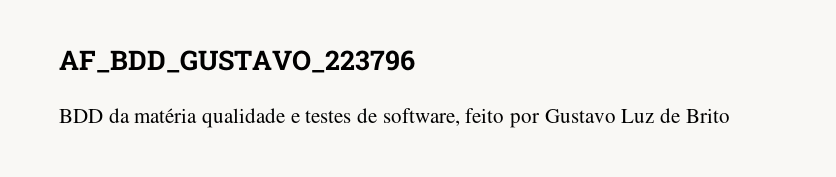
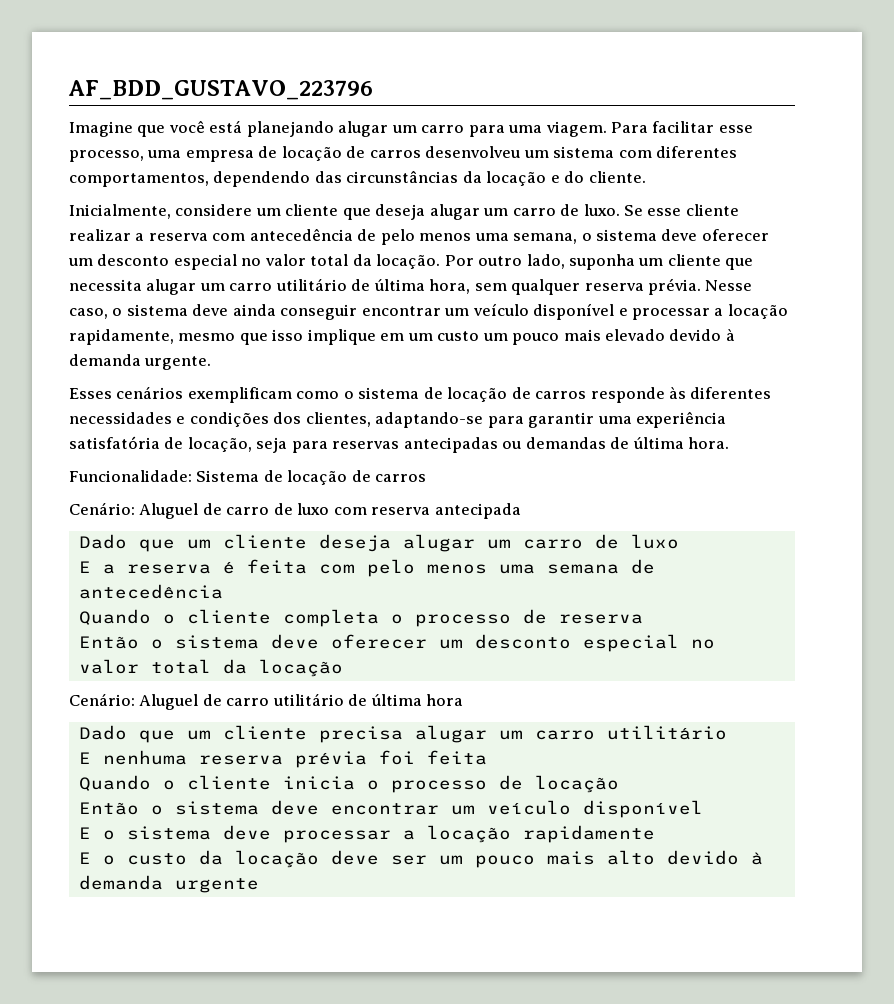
- BDD da matéria qualidade e testes de software, feito por Gustavo Luz de Brito
+ Imagine que você está planejando alugar um carro para uma viagem. Para facilitar esse processo, uma empresa de locação de carros desenvolveu um sistema com diferentes comportamentos, dependendo das circunstâncias da locação e do cliente.
+ Inicialmente, considere um cliente que deseja alugar um carro de luxo. Se esse cliente realizar a reserva com antecedência de pelo menos uma semana, o sistema deve oferecer um desconto especial no valor total da locação. Por outro lado, suponha um cliente que necessita alugar um carro utilitário de última hora, sem qualquer reserva prévia. Nesse caso, o sistema deve ainda conseguir encontrar um veículo disponível e processar a locação rapidamente, mesmo que isso implique em um custo um pouco mais elevado devido à demanda urgente.
+ Esses cenários exemplificam como o sistema de locação de carros responde às diferentes necessidades e condições dos clientes, adaptando-se para garantir uma experiência satisfatória de locação, seja para reservas antecipadas ou demandas de última hora.
+ Funcionalidade: Sistema de locação de carros
+ Cenário: Aluguel de carro de luxo com reserva antecipada
+ Dado que um cliente deseja alugar um carro de luxo
+ E a reserva é feita com pelo menos uma semana de antecedência
+ Quando o cliente completa o processo de reserva
+ Então o sistema deve oferecer um desconto especial no valor total da locação
+ Cenário: Aluguel de carro utilitário de última hora
+ Dado que um cliente precisa alugar um carro utilitário
+ E nenhuma reserva prévia foi feita
+ Quando o cliente inicia o processo de locação
+ Então o sistema deve encontrar um veículo disponível
+ E o sistema deve processar a locação rapidamente
+ E o custo da locação deve ser um pouco mais alto devido à demanda urgente

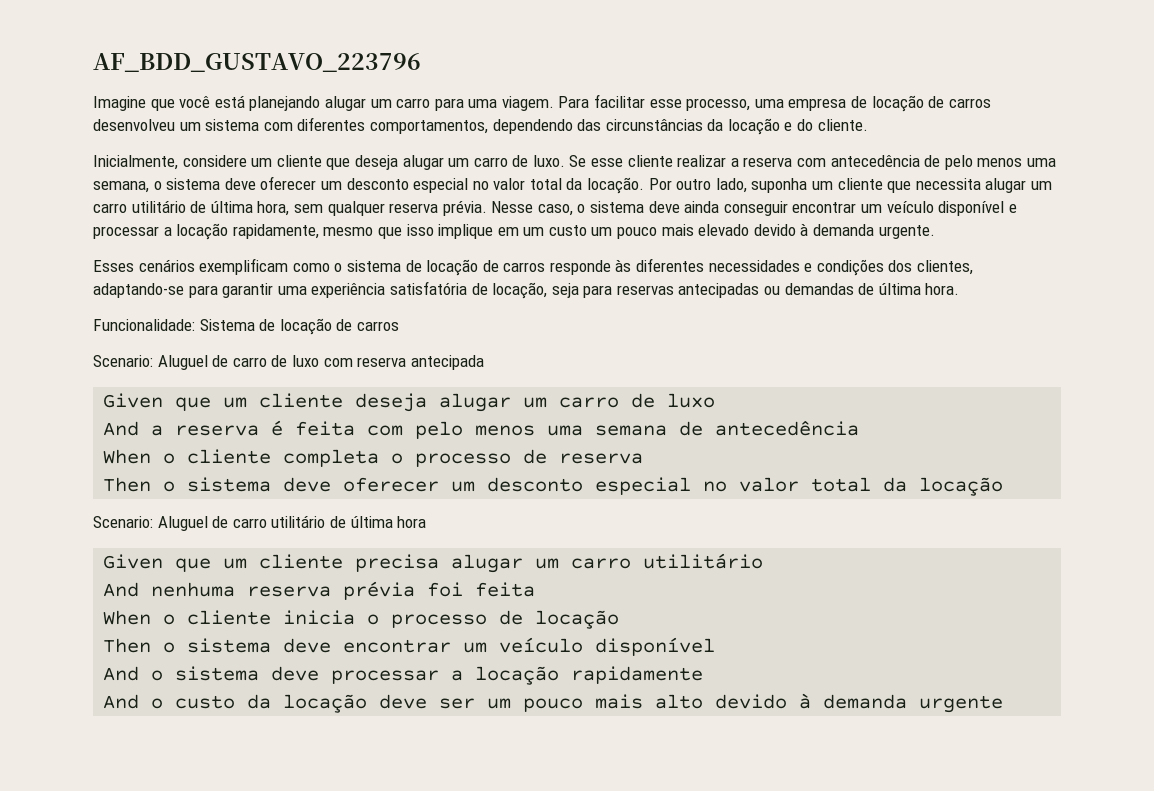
- Cenário: Aluguel de carro de luxo com reserva antecipada
+ Scenario: Aluguel de carro de luxo com reserva antecipada
- Dado que um cliente deseja alugar um carro de luxo
+ Given que um cliente deseja alugar um carro de luxo
- E a reserva é feita com pelo menos uma semana de antecedência
+ And a reserva é feita com pelo menos uma semana de antecedência
- Quando o cliente completa o processo de reserva
+ When o cliente completa o processo de reserva
- Então o sistema deve oferecer um desconto especial no valor total da locação
+ Then o sistema deve oferecer um desconto especial no valor total da locação
- Cenário: Aluguel de carro utilitário de última hora
+ Scenario: Aluguel de carro utilitário de última hora
- Dado que um cliente precisa alugar um carro utilitário
+ Given que um cliente precisa alugar um carro utilitário
- E nenhuma reserva prévia foi feita
+ And nenhuma reserva prévia foi feita
- Quando o cliente inicia o processo de locação
+ When o cliente inicia o processo de locação
- Então o sistema deve encontrar um veículo disponível
+ Then o sistema deve encontrar um veículo disponível
- E o sistema deve processar a locação rapidamente
+ And o sistema deve processar a locação rapidamente
- E o custo da locação deve ser um pouco mais alto devido à demanda urgente
+ And o custo da locação deve ser um pouco mais alto devido à demanda urgente

